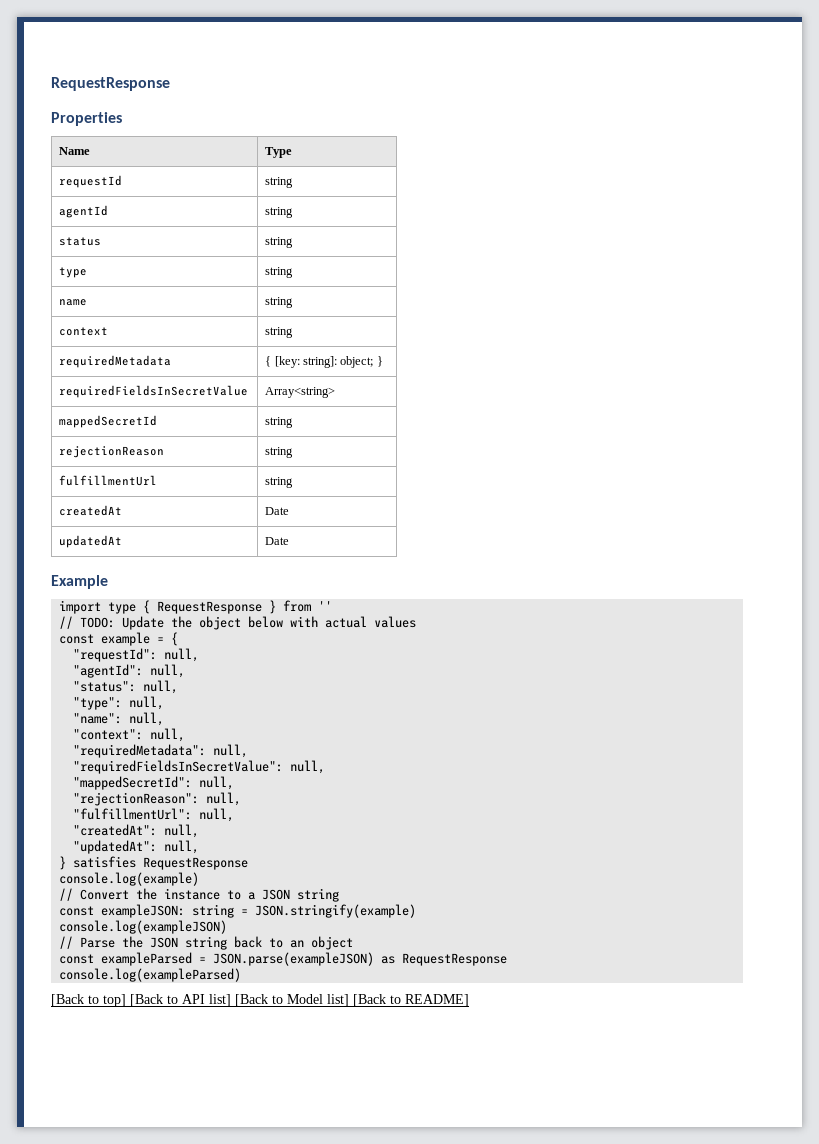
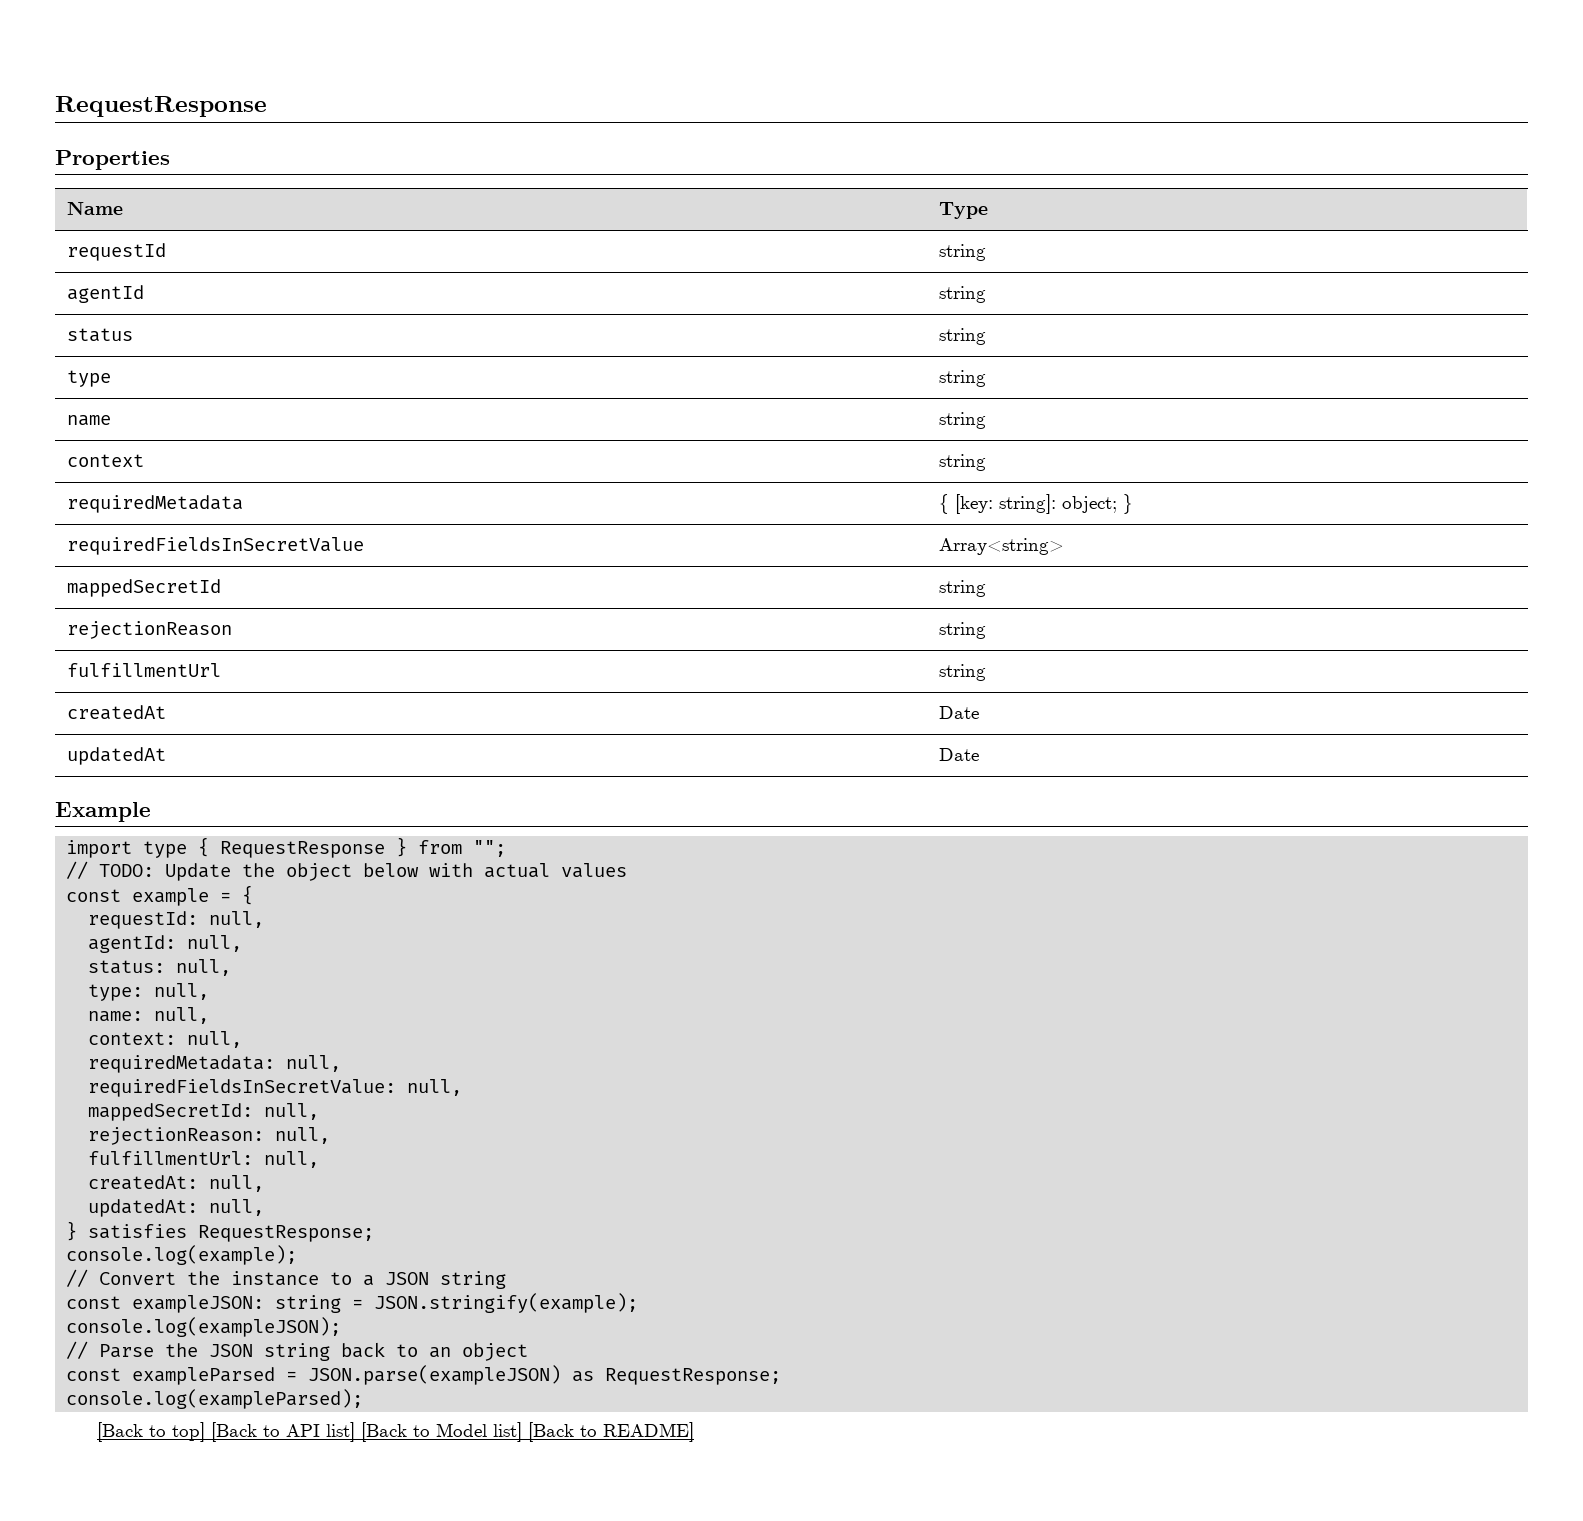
- import type { RequestResponse } from ''
+ import type { RequestResponse } from "";
- "requestId": null,
- "agentId": null,
- "status": null,
- "type": null,
- "name": null,
- "context": null,
- "requiredMetadata": null,
- "requiredFieldsInSecretValue": null,
- "mappedSecretId": null,
- "rejectionReason": null,
- "fulfillmentUrl": null,
- "createdAt": null,
- "updatedAt": null,
+ requestId: null,
+ agentId: null,
+ status: null,
+ type: null,
+ name: null,
+ context: null,
+ requiredMetadata: null,
+ requiredFieldsInSecretValue: null,
+ mappedSecretId: null,
+ rejectionReason: null,
+ fulfillmentUrl: null,
+ createdAt: null,
+ updatedAt: null,
- } satisfies RequestResponse
- console.log(example)
+ } satisfies RequestResponse;
+ console.log(example);
- const exampleJSON: string = JSON.stringify(example)
- console.log(exampleJSON)
+ const exampleJSON: string = JSON.stringify(example);
+ console.log(exampleJSON);
- const exampleParsed = JSON.parse(exampleJSON) as RequestResponse
- console.log(exampleParsed)
+ const exampleParsed = JSON.parse(exampleJSON) as RequestResponse;
+ console.log(exampleParsed);

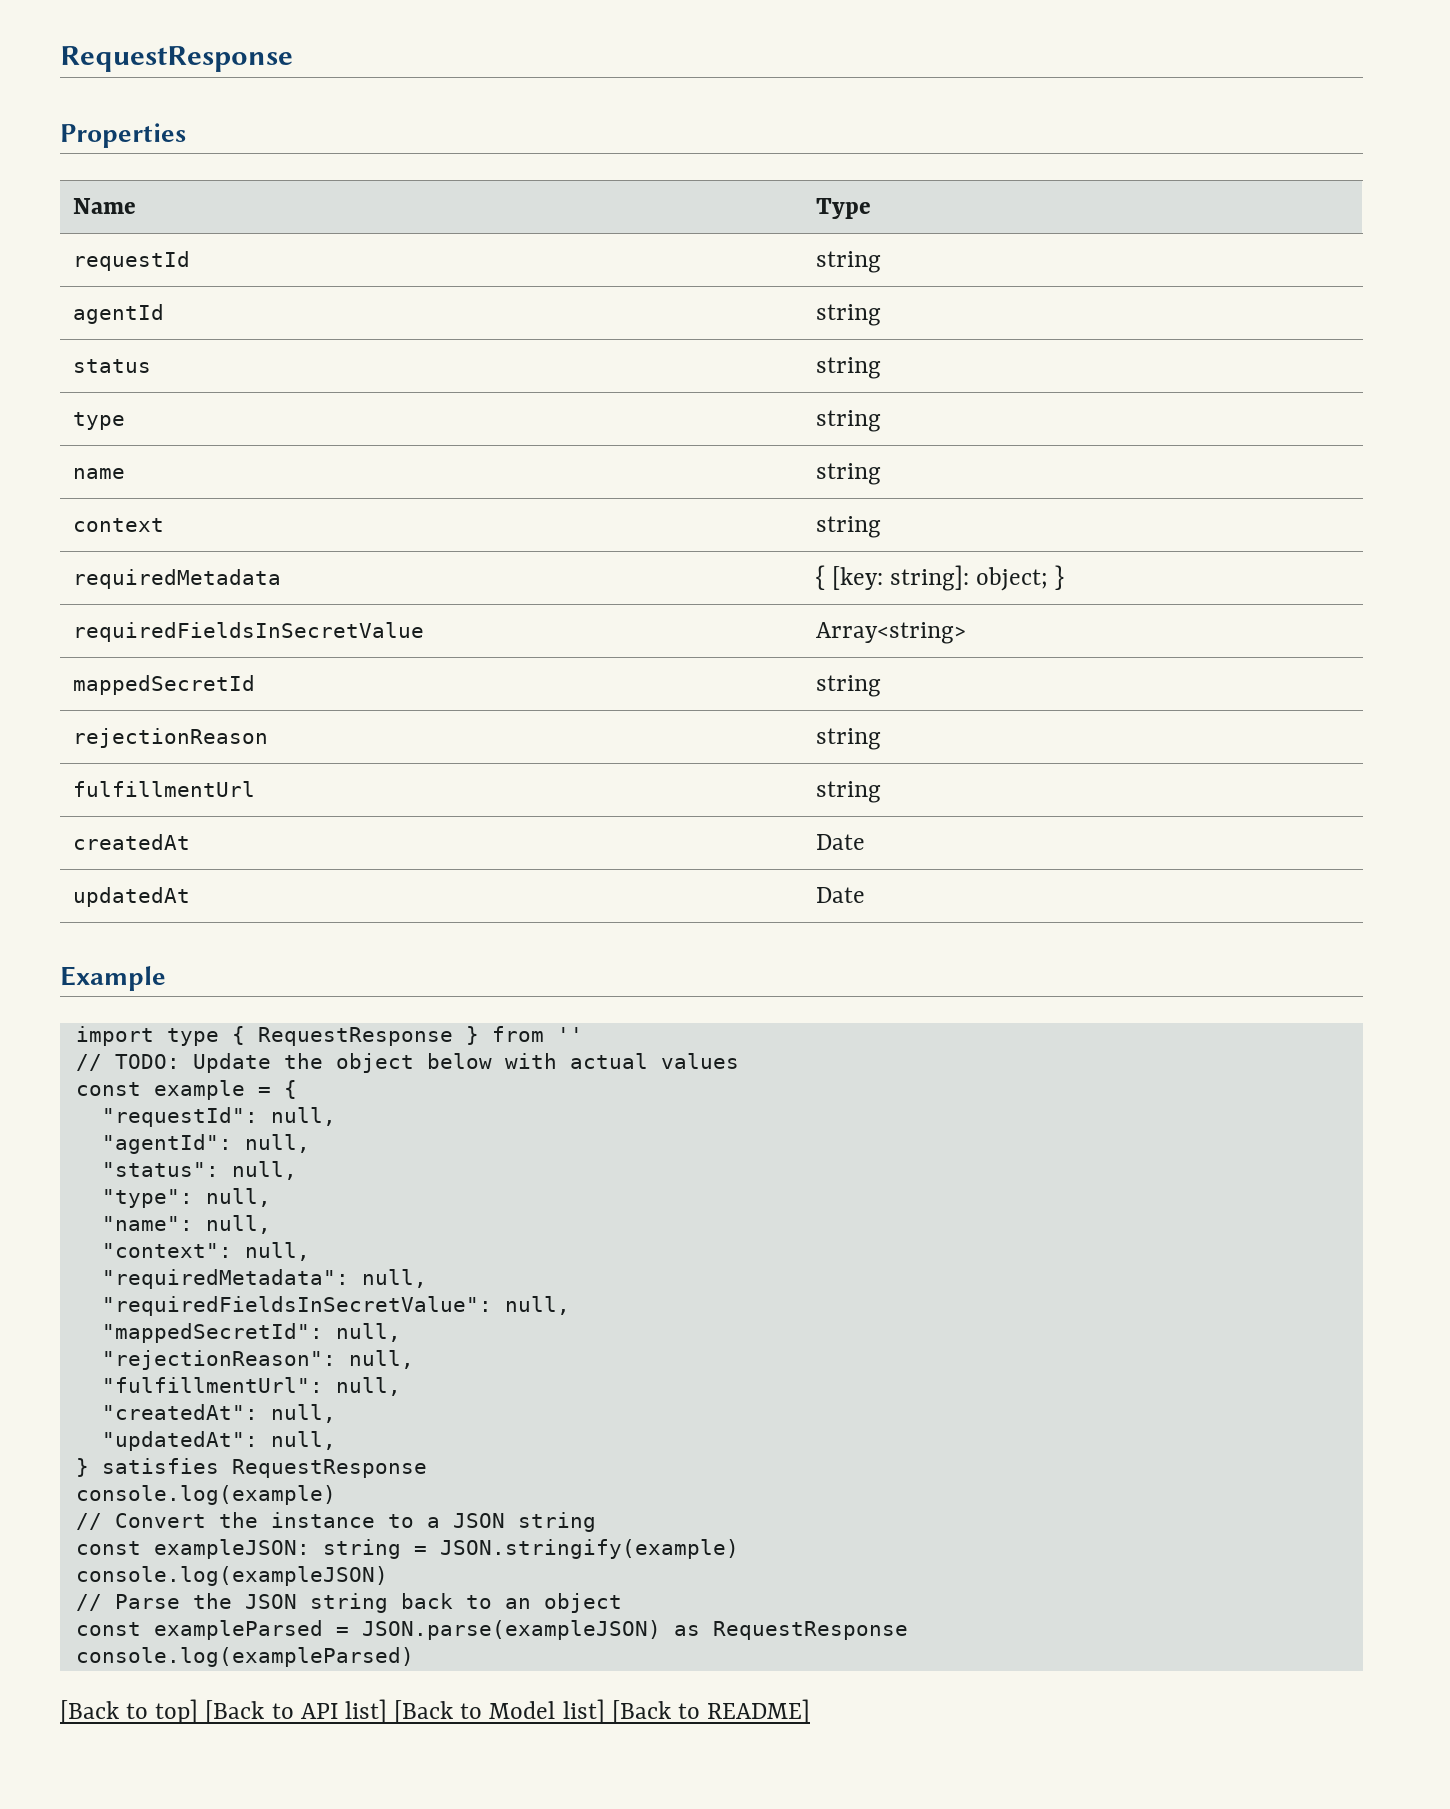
- import type { RequestResponse } from "";
+ import type { RequestResponse } from ''
- requestId: null,
- agentId: null,
- status: null,
- type: null,
- name: null,
- context: null,
- requiredMetadata: null,
- requiredFieldsInSecretValue: null,
- mappedSecretId: null,
- rejectionReason: null,
- fulfillmentUrl: null,
- createdAt: null,
- updatedAt: null,
+ "requestId": null,
+ "agentId": null,
+ "status": null,
+ "type": null,
+ "name": null,
+ "context": null,
+ "requiredMetadata": null,
+ "requiredFieldsInSecretValue": null,
+ "mappedSecretId": null,
+ "rejectionReason": null,
+ "fulfillmentUrl": null,
+ "createdAt": null,
+ "updatedAt": null,
- } satisfies RequestResponse;
- console.log(example);
+ } satisfies RequestResponse
+ console.log(example)
- const exampleJSON: string = JSON.stringify(example);
- console.log(exampleJSON);
+ const exampleJSON: string = JSON.stringify(example)
+ console.log(exampleJSON)
- const exampleParsed = JSON.parse(exampleJSON) as RequestResponse;
- console.log(exampleParsed);
+ const exampleParsed = JSON.parse(exampleJSON) as RequestResponse
+ console.log(exampleParsed)

